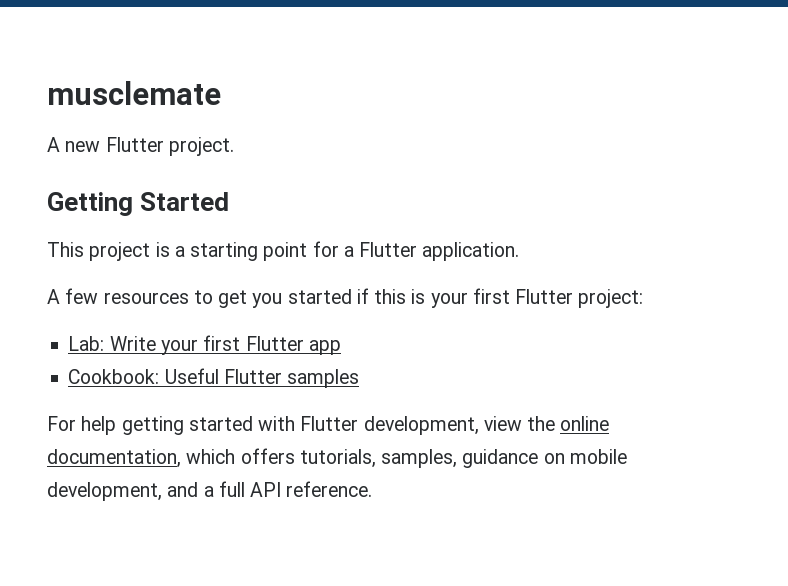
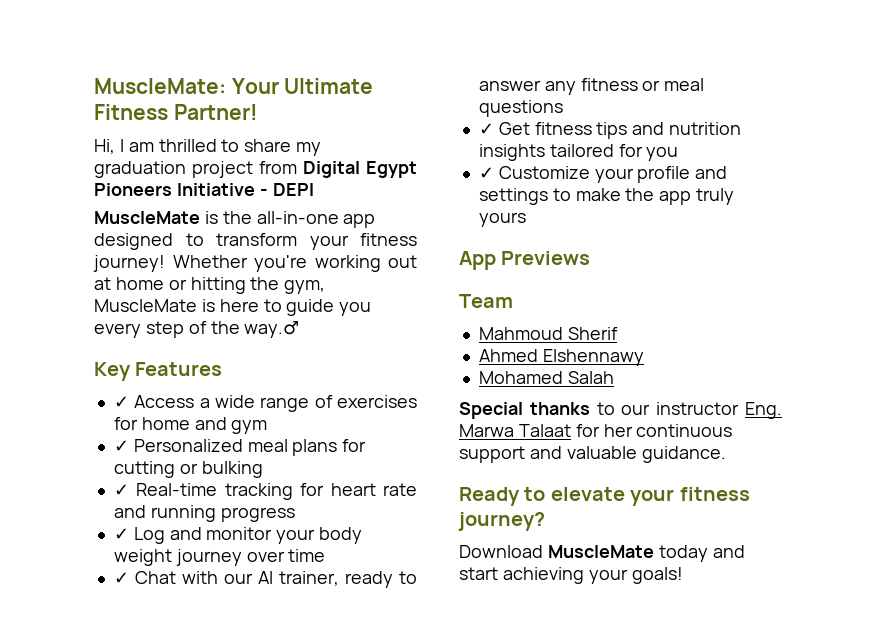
- musclemate
- A new Flutter project.
- Getting Started
- This project is a starting point for a Flutter application.
- A few resources to get you started if this is your first Flutter project:
- Lab: Write your first Flutter app
- Cookbook: Useful Flutter samples
- For help getting started with Flutter development, view the online documentation, which offers tutorials, samples, guidance on mobile development, and a full API reference.
+ MuscleMate: Your Ultimate Fitness Partner!
+ Hi, I am thrilled to share my graduation project from Digital Egypt Pioneers Initiative - DEPI
+ MuscleMate is the all-in-one app designed to transform your fitness journey! Whether you're working out at home or hitting the gym, MuscleMate is here to guide you every step of the way.♂
+ Key Features
+ ✓ Access a wide range of exercises for home and gym
+ ✓ Personalized meal plans for cutting or bulking
+ ✓ Real-time tracking for heart rate and running progress
+ ✓ Log and monitor your body weight journey over time
+ ✓ Chat with our AI trainer, ready to answer any fitness or meal questions
+ ✓ Get fitness tips and nutrition insights tailored for you
+ ✓ Customize your profile and settings to make the app truly yours
+ App Previews
+ Team
+ Mahmoud Sherif
+ Ahmed Elshennawy
+ Mohamed Salah
+ Special thanks to our instructor Eng. Marwa Talaat for her continuous support and valuable guidance.
+ Ready to elevate your fitness journey?
+ Download MuscleMate today and start achieving your goals!

